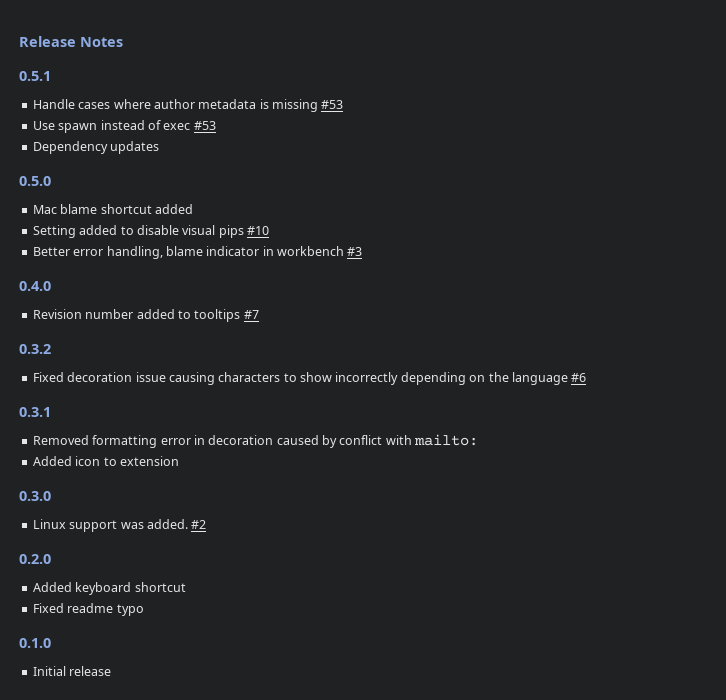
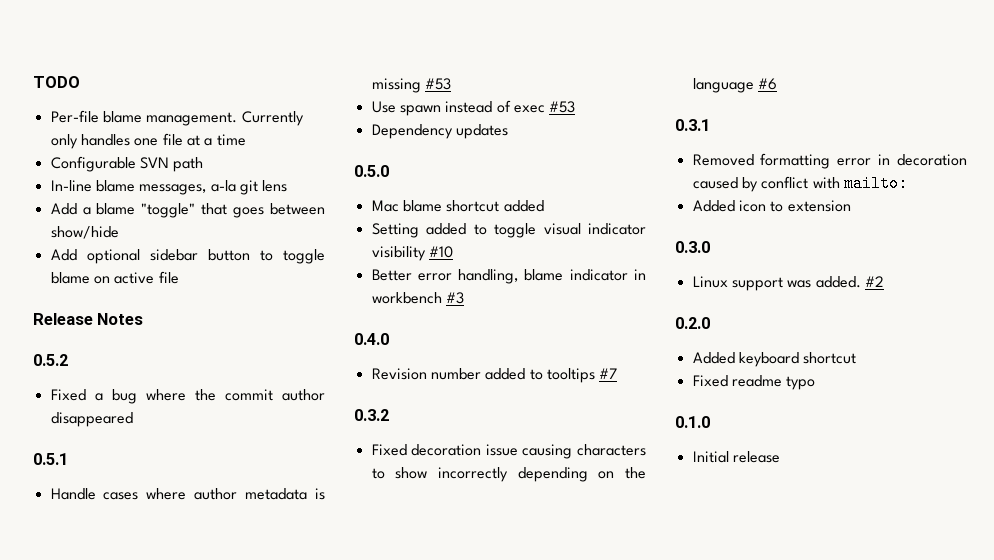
+ TODO
+ Per-file blame management. Currently only handles one file at a time
+ Configurable SVN path
+ In-line blame messages, a-la git lens
+ Add a blame "toggle" that goes between show/hide
+ Add optional sidebar button to toggle blame on active file
  Release Notes
+ 0.5.2
+ Fixed a bug where the commit author disappeared
- Setting added to disable visual pips #10
+ Setting added to toggle visual indicator visibility #10

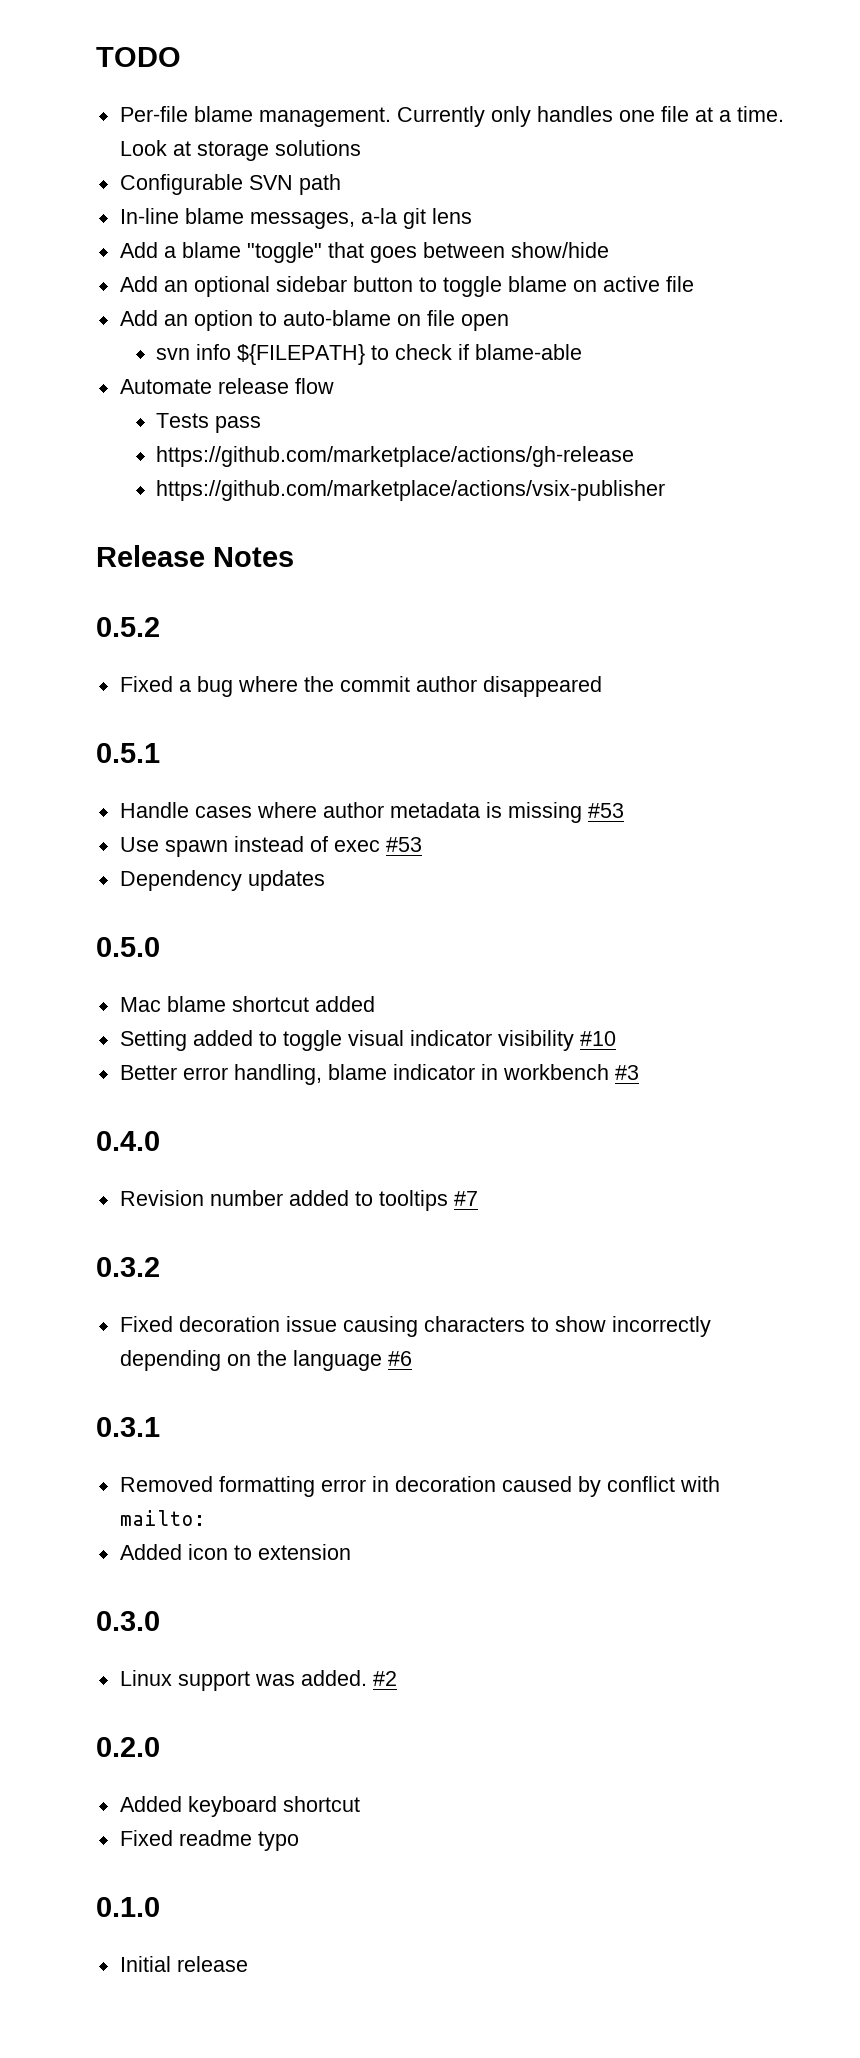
- Currently only handles one file at a time
+ Currently only handles one file at a time. Look at storage solutions
- Add optional sidebar button to toggle blame on active file
+ Add an optional sidebar button to toggle blame on active file
+ Add an option to auto-blame on file open
+ svn info ${FILEPATH} to check if blame-able
+ Automate release flow
+ Tests pass
+ https://github.com/marketplace/actions/gh-release
+ https://github.com/marketplace/actions/vsix-publisher

